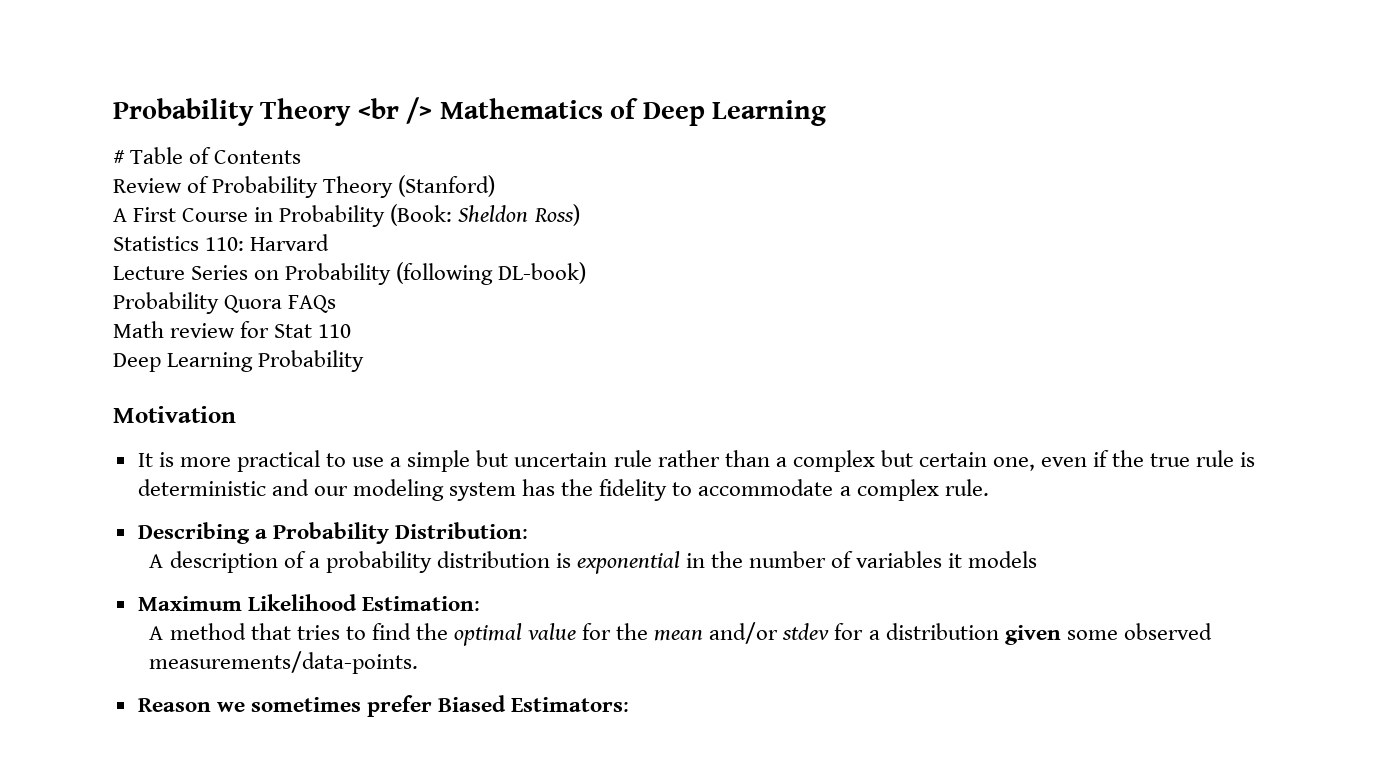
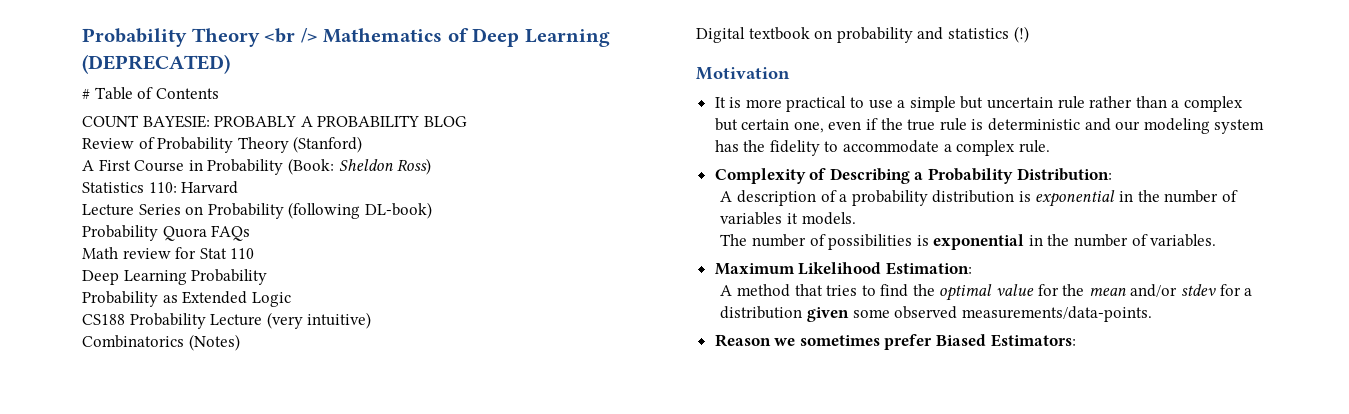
- Probability Theory <br /> Mathematics of Deep Learning
+ Probability Theory <br /> Mathematics of Deep Learning (DEPRECATED)
+ COUNT BAYESIE: PROBABLY A PROBABILITY BLOG
+ Probability as Extended Logic
+ CS188 Probability Lecture (very intuitive)
+ Combinatorics (Notes)
+ Digital textbook on probability and statistics (!)
- Describing a Probability Distribution:
+ Complexity of Describing a Probability Distribution:
- A description of a probability distribution is exponential in the number of variables it models
+ A description of a probability distribution is exponential in the number of variables it models.
+ The number of possibilities is exponential in the number of variables.

